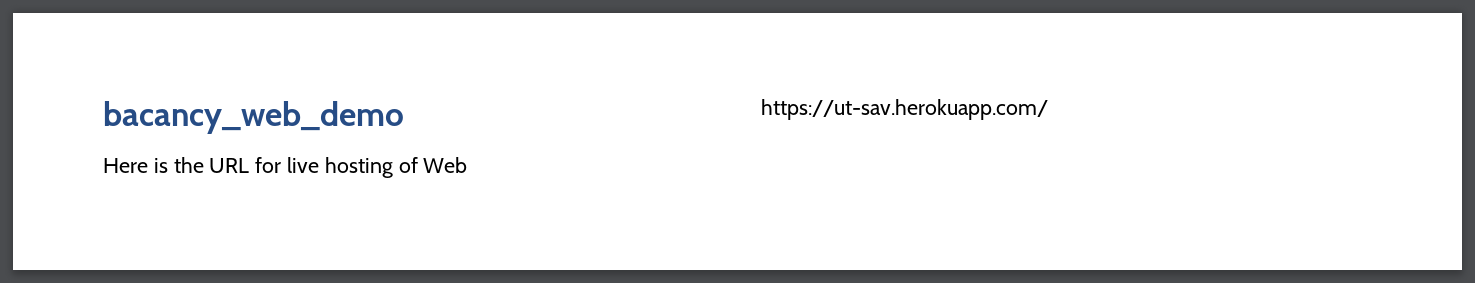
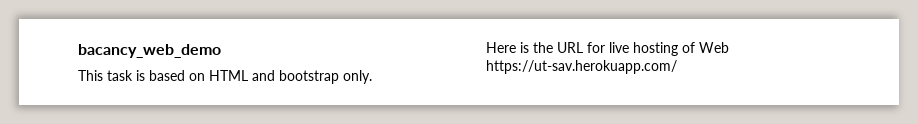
+ This task is based on HTML and bootstrap only.

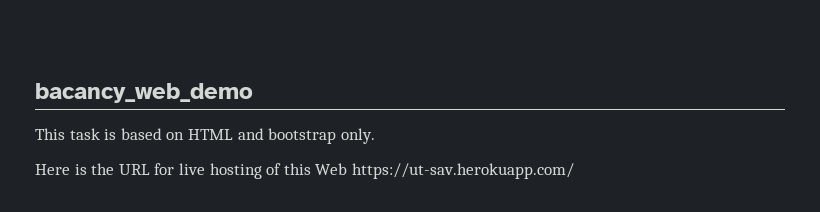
- Here is the URL for live hosting of Web https://ut-sav.herokuapp.com/
+ Here is the URL for live hosting of this Web https://ut-sav.herokuapp.com/

